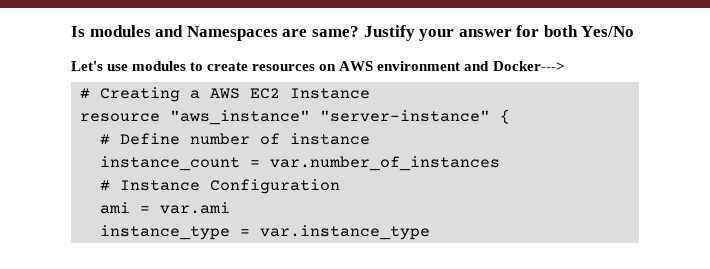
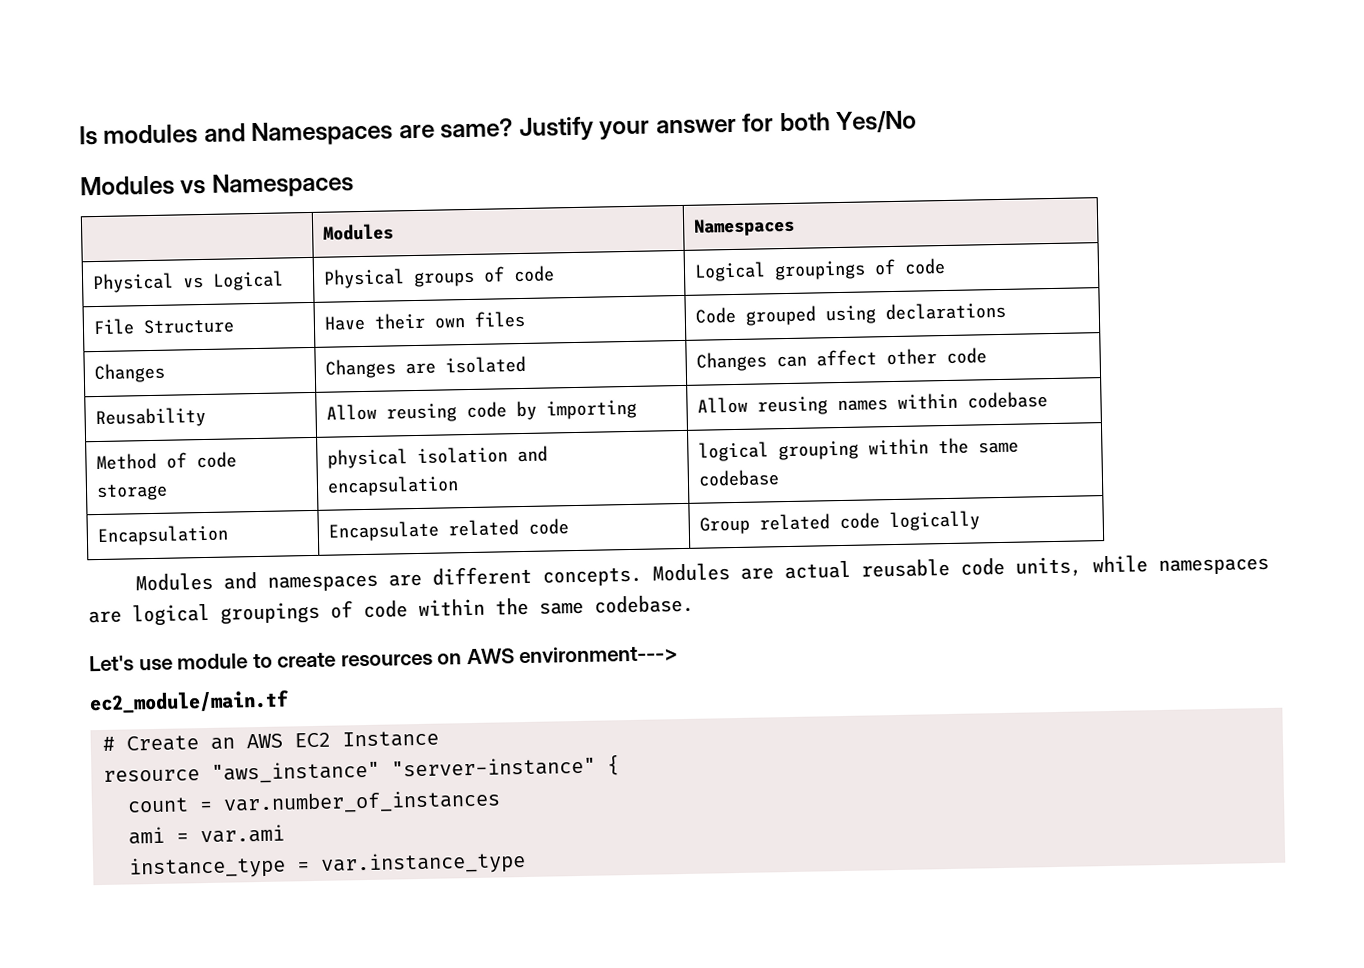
+ Modules vs Namespaces
+ | Modules | Namespaces
+ Physical vs Logical | Physical groups of code | Logical groupings of code
+ File Structure | Have their own files | Code grouped using declarations
+ Changes | Changes are isolated | Changes can affect other code
+ Reusability | Allow reusing code by importing | Allow reusing names within codebase
+ Method of code storage | physical isolation and encapsulation | logical grouping within the same codebase
+ Encapsulation | Encapsulate related code | Group related code logically
+ Modules and namespaces are different concepts. Modules are actual reusable code units, while namespaces are logical groupings of code within the same codebase.
- Let's use modules to create resources on AWS environment and Docker--->
- # Creating a AWS EC2 Instance
+ Let's use module to create resources on AWS environment--->
+ ec2_module/main.tf
+ # Create an AWS EC2 Instance
- # Define number of instance
- instance_count = var.number_of_instances
+ count = var.number_of_instances
- # Instance Configuration

